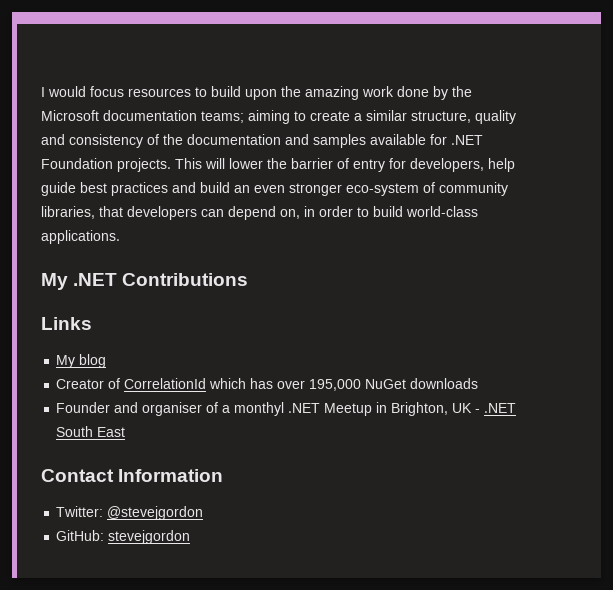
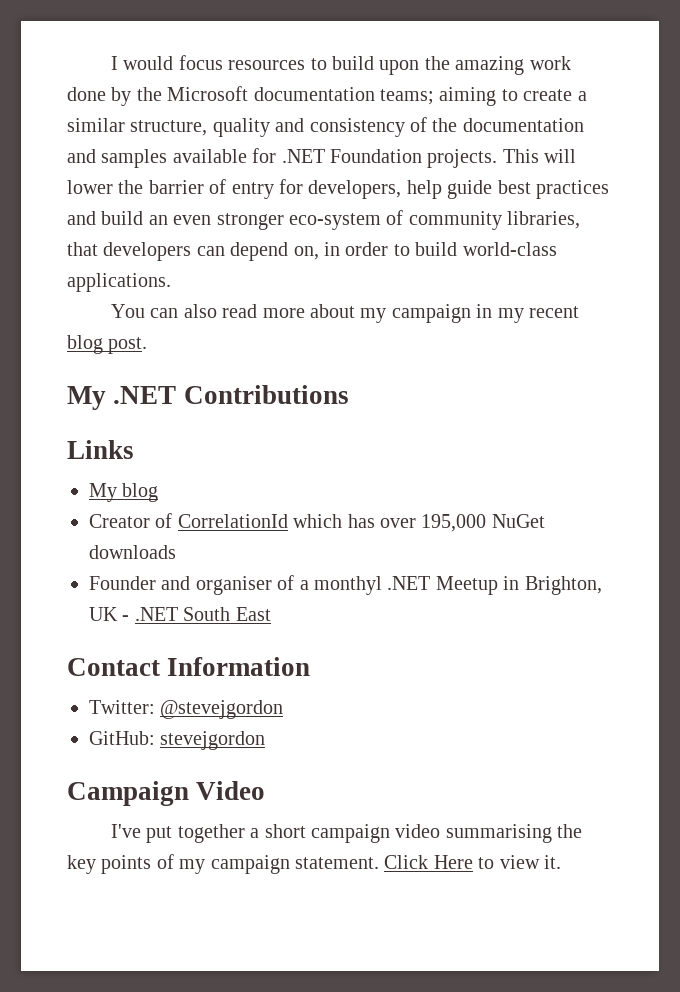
+ You can also read more about my campaign in my recent blog post.
+ Campaign Video
+ I've put together a short campaign video summarising the key points of my campaign statement. Click Here to view it.

